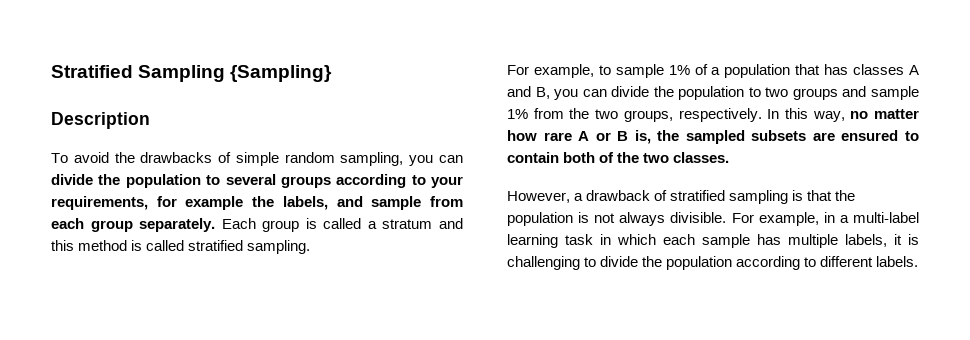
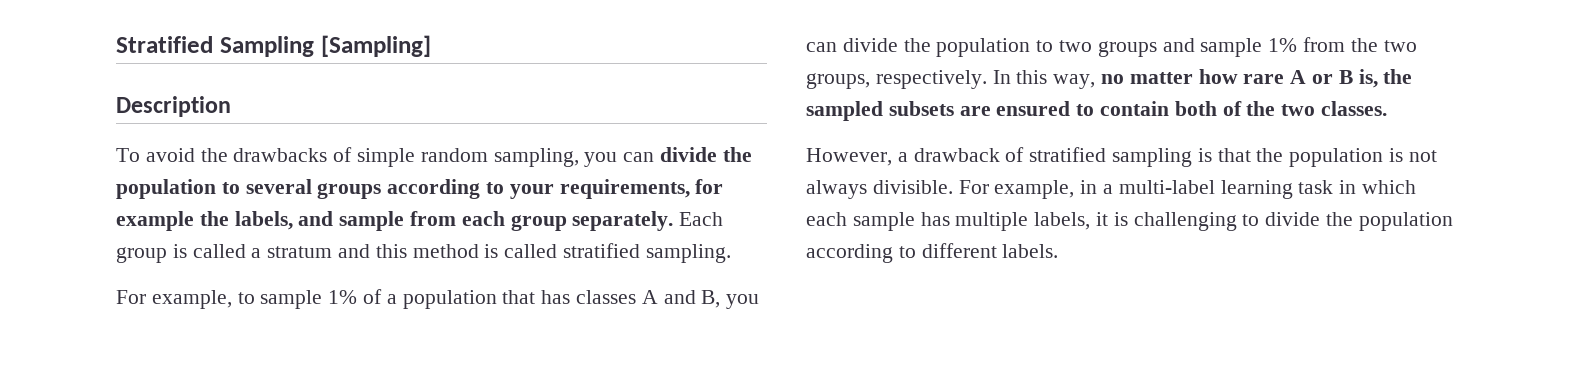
- Stratified Sampling {Sampling}
+ Stratified Sampling [Sampling]

